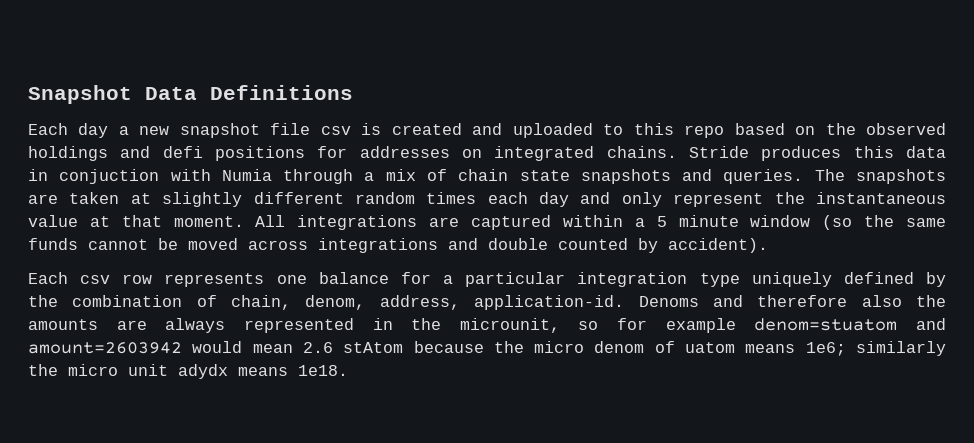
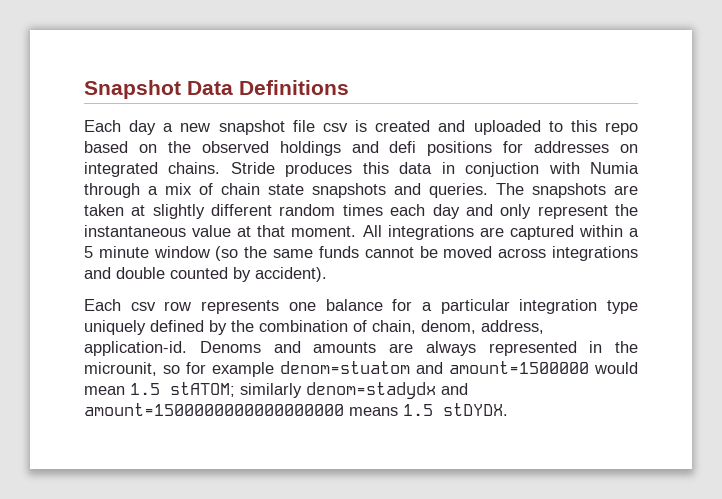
- Denoms and therefore also the amounts are always represented in the microunit, so for example denom=stuatom and amount=2603942 would mean 2.6 stAtom because the micro denom of uatom means 1e6; similarly the micro unit adydx means 1e18.
+ Denoms and amounts are always represented in the microunit, so for example denom=stuatom and amount=1500000 would mean 1.5 stATOM; similarly denom=stadydx and amount=1500000000000000000 means 1.5 stDYDX.

